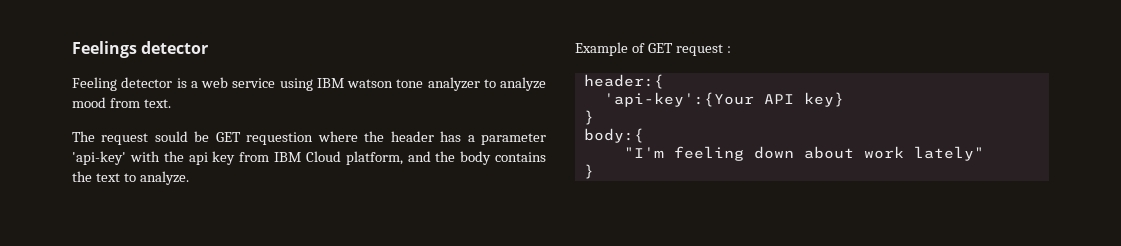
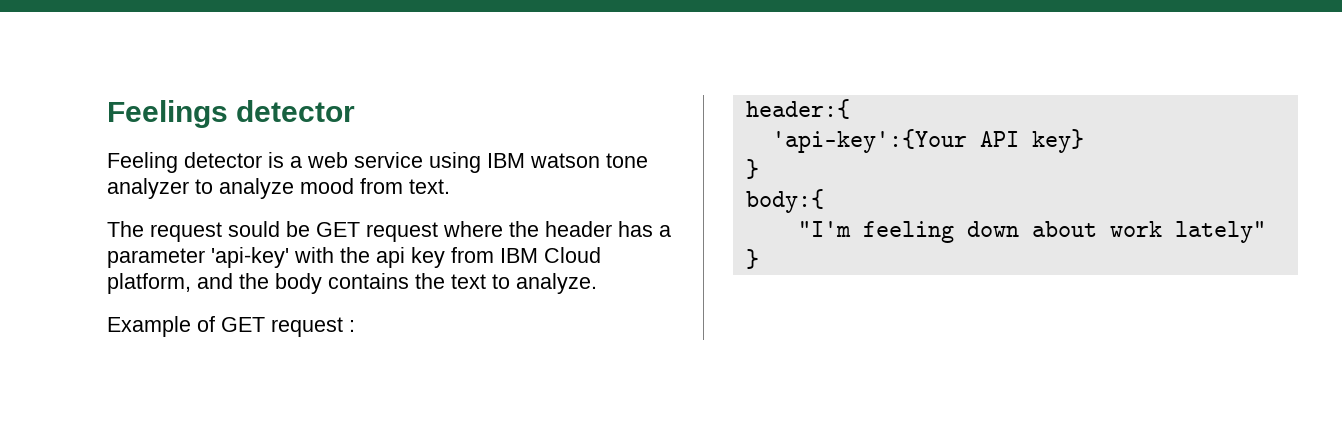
- The request sould be GET requestion where the header has a parameter 'api-key' with the api key from IBM Cloud platform, and the body contains the text to analyze.
+ The request sould be GET request where the header has a parameter 'api-key' with the api key from IBM Cloud platform, and the body contains the text to analyze.

